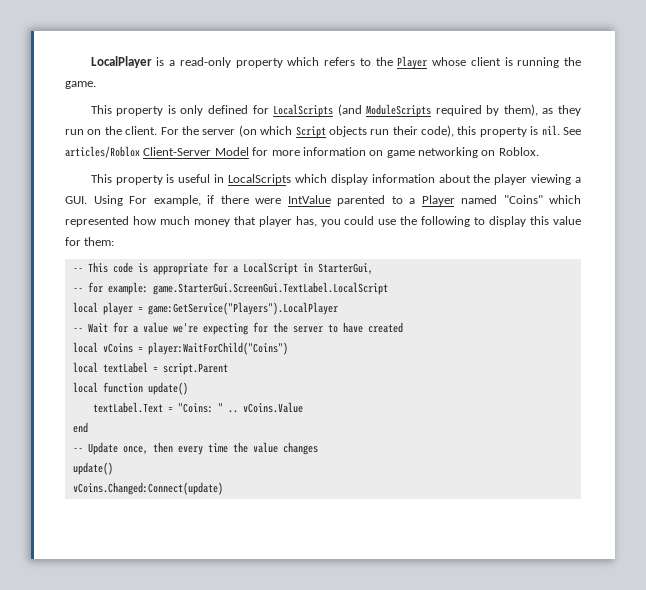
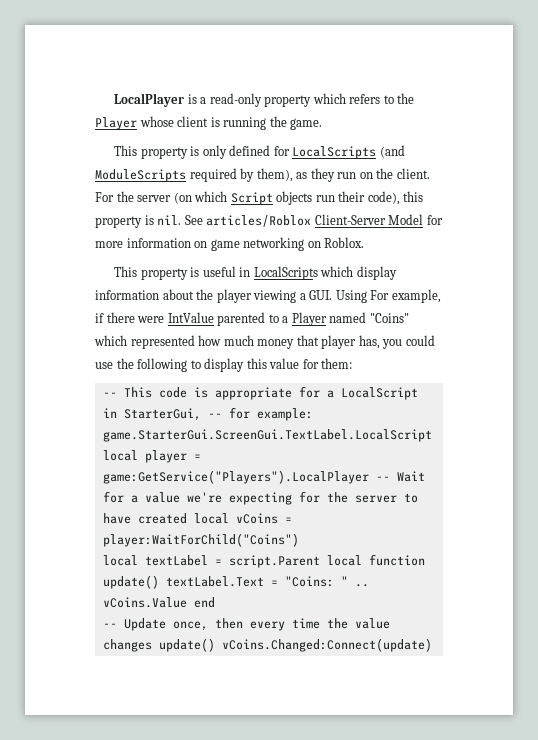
- -- This code is appropriate for a LocalScript in StarterGui,
- -- for example: game.StarterGui.ScreenGui.TextLabel.LocalScript
+ -- This code is appropriate for a LocalScript in StarterGui, -- for example: game.StarterGui.ScreenGui.TextLabel.LocalScript
- local player = game:GetService("Players").LocalPlayer
- -- Wait for a value we're expecting for the server to have created
- local vCoins = player:WaitForChild("Coins")
+ local player = game:GetService("Players").LocalPlayer -- Wait for a value we're expecting for the server to have created local vCoins = player:WaitForChild("Coins")
- local textLabel = script.Parent
- local function update()
- textLabel.Text = "Coins: " .. vCoins.Value
- end
+ local textLabel = script.Parent local function update() textLabel.Text = "Coins: " .. vCoins.Value end
- -- Update once, then every time the value changes
- update()
- vCoins.Changed:Connect(update)
+ -- Update once, then every time the value changes update() vCoins.Changed:Connect(update)

